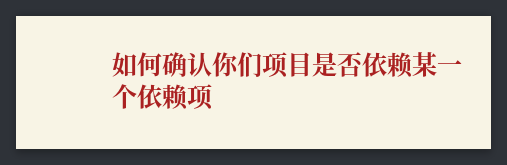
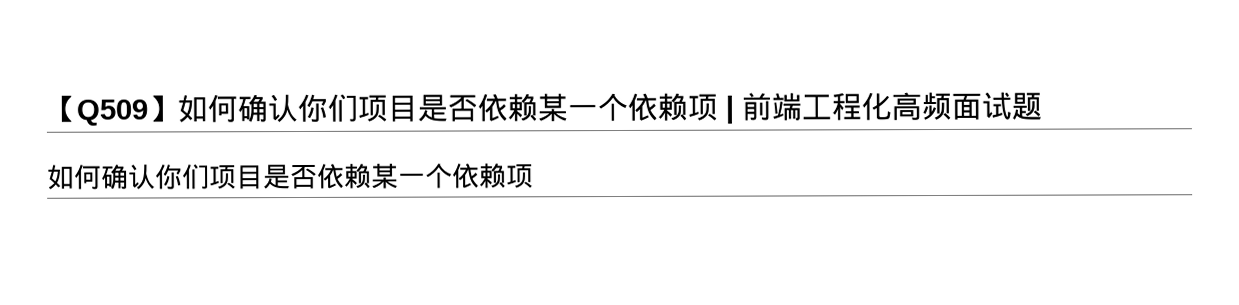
+ 【Q509】如何确认你们项目是否依赖某一个依赖项 | 前端工程化高频面试题

